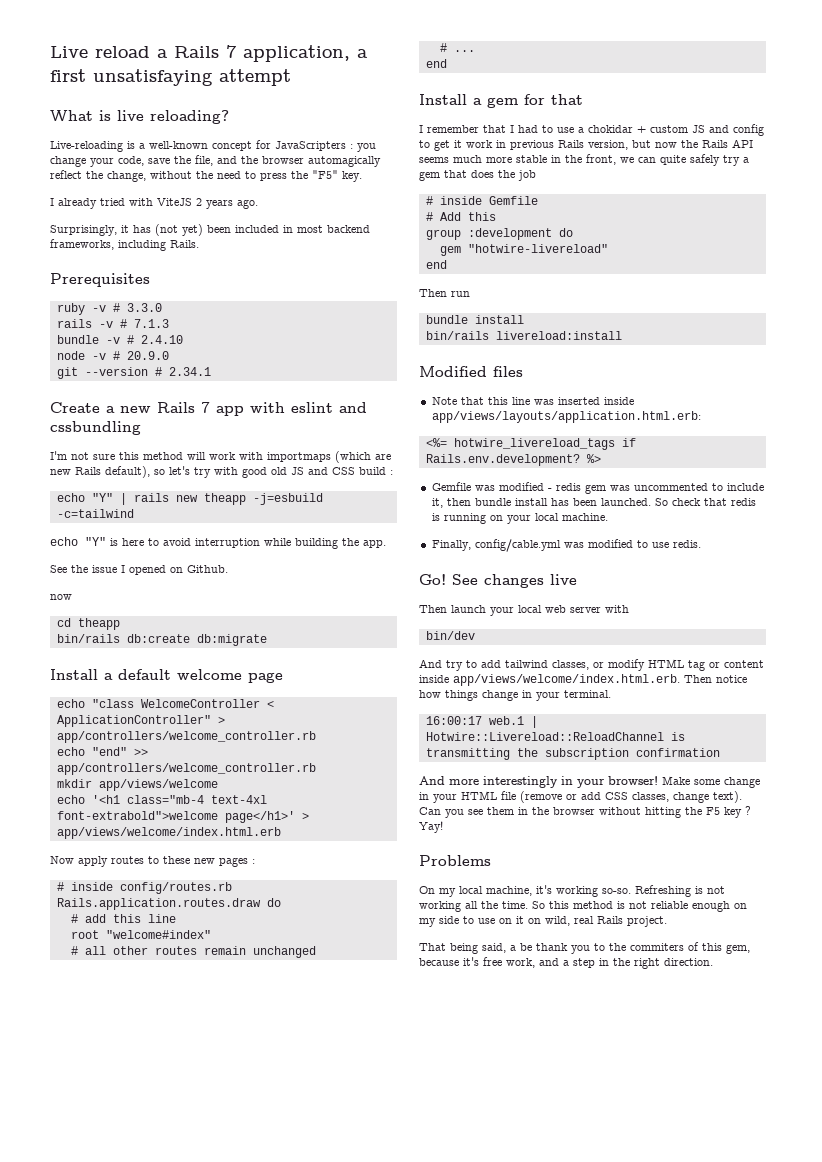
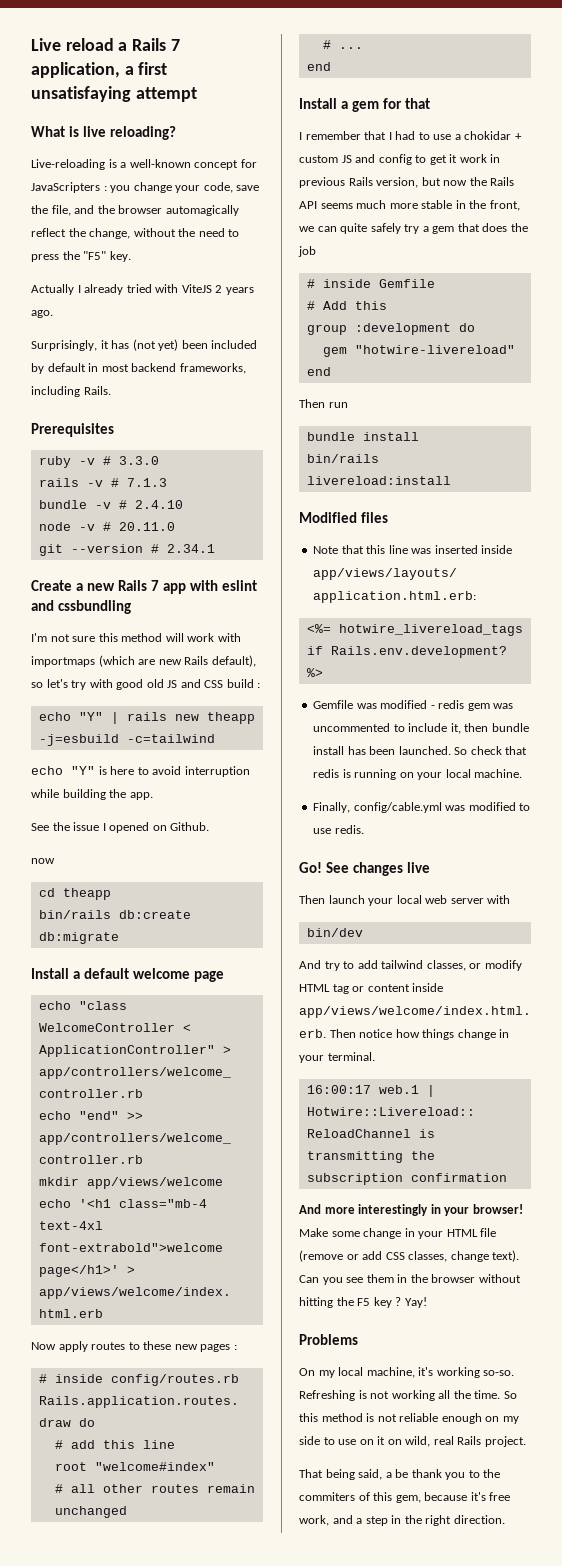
- I already tried with ViteJS 2 years ago.
+ Actually I already tried with ViteJS 2 years ago.
- Surprisingly, it has (not yet) been included in most backend frameworks, including Rails.
+ Surprisingly, it has (not yet) been included by default in most backend frameworks, including Rails.
- node -v # 20.9.0
+ node -v # 20.11.0

